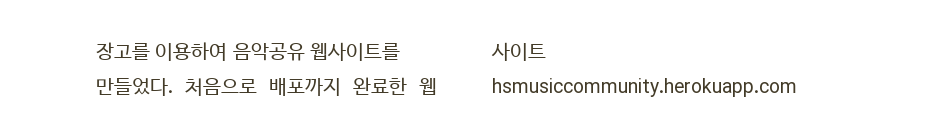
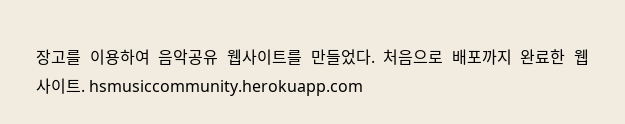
- 처음으로 배포까지 완료한 웹 사이트 hsmusiccommunity.herokuapp.com
+ 처음으로 배포까지 완료한 웹 사이트. hsmusiccommunity.herokuapp.com

